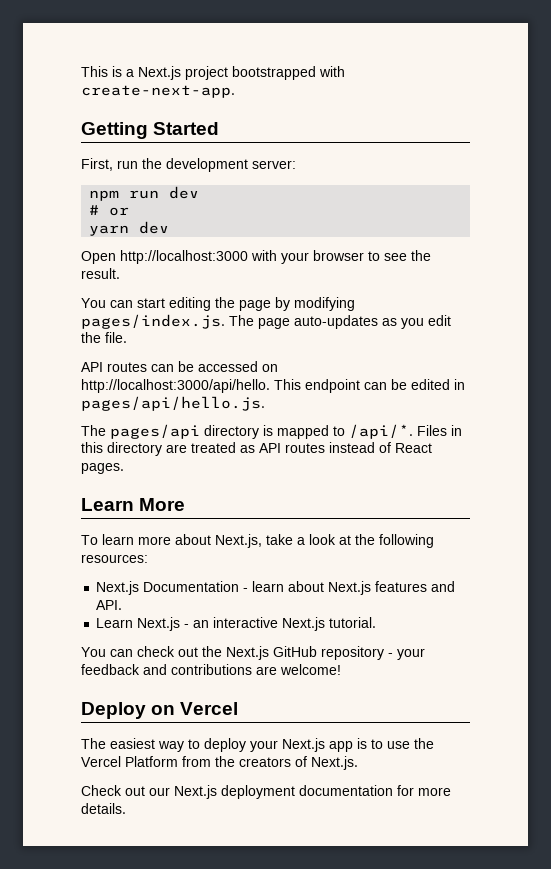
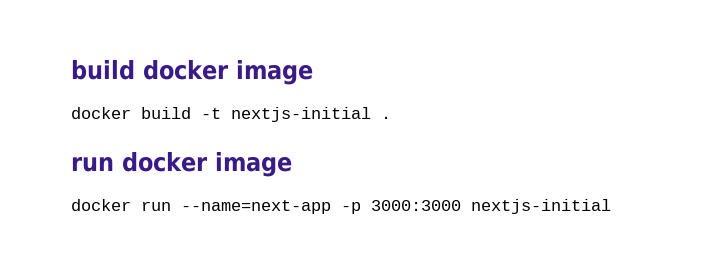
- This is a Next.js project bootstrapped with create-next-app.
- Getting Started
- First, run the development server:
- npm run dev
- # or
- yarn dev
- Open http://localhost:3000 with your browser to see the result.
- You can start editing the page by modifying pages/index.js. The page auto-updates as you edit the file.
- API routes can be accessed on http://localhost:3000/api/hello. This endpoint can be edited in pages/api/hello.js.
- The pages/api directory is mapped to /api/*. Files in this directory are treated as API routes instead of React pages.
- Learn More
- To learn more about Next.js, take a look at the following resources:
- Next.js Documentation - learn about Next.js features and API.
- Learn Next.js - an interactive Next.js tutorial.
- You can check out the Next.js GitHub repository - your feedback and contributions are welcome!
- Deploy on Vercel
- The easiest way to deploy your Next.js app is to use the Vercel Platform from the creators of Next.js.
- Check out our Next.js deployment documentation for more details.
+ build docker image
+ docker build -t nextjs-initial .
+ run docker image
+ docker run --name=next-app -p 3000:3000 nextjs-initial

